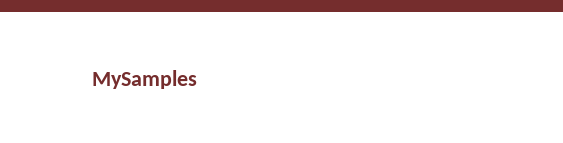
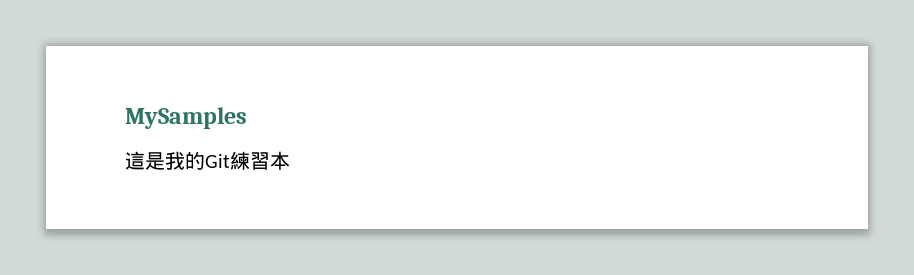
+ 這是我的Git練習本

